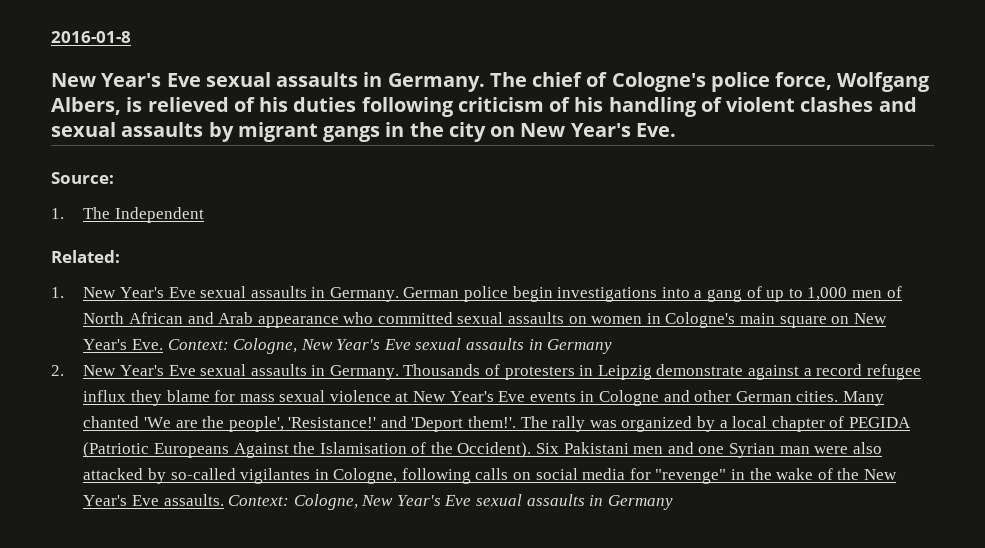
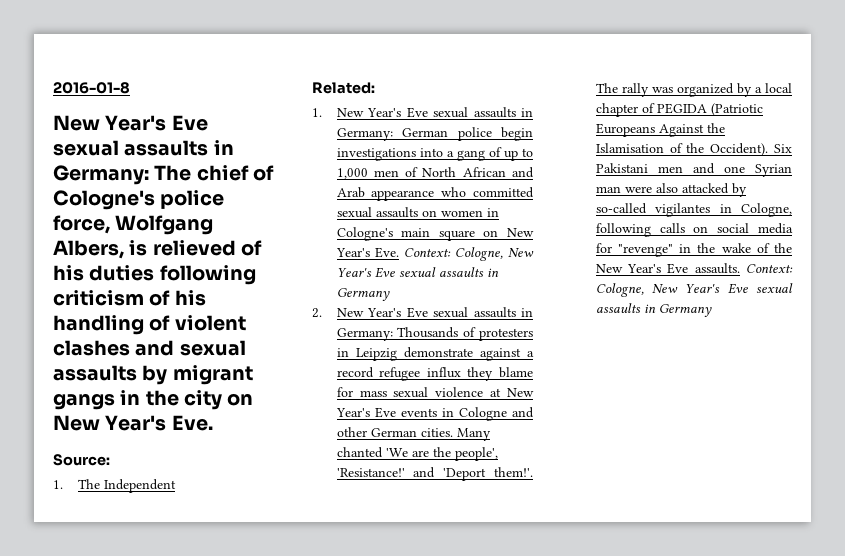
- New Year's Eve sexual assaults in Germany. The chief of Cologne's police force, Wolfgang Albers, is relieved of his duties following criticism of his handling of violent clashes and sexual assaults by migrant gangs in the city on New Year's Eve.
+ New Year's Eve sexual assaults in Germany: The chief of Cologne's police force, Wolfgang Albers, is relieved of his duties following criticism of his handling of violent clashes and sexual assaults by migrant gangs in the city on New Year's Eve.
- 1. New Year's Eve sexual assaults in Germany. German police begin investigations into a gang of up to 1,000 men of North African and Arab appearance who committed sexual assaults on women in Cologne's main square on New Year's Eve. Context: Cologne, New Year's Eve sexual assaults in Germany
+ 1. New Year's Eve sexual assaults in Germany: German police begin investigations into a gang of up to 1,000 men of North African and Arab appearance who committed sexual assaults on women in Cologne's main square on New Year's Eve. Context: Cologne, New Year's Eve sexual assaults in Germany
- 2. New Year's Eve sexual assaults in Germany. Thousands of protesters in Leipzig demonstrate against a record refugee influx they blame for mass sexual violence at New Year's Eve events in Cologne and other German cities.
+ 2. New Year's Eve sexual assaults in Germany: Thousands of protesters in Leipzig demonstrate against a record refugee influx they blame for mass sexual violence at New Year's Eve events in Cologne and other German cities.

